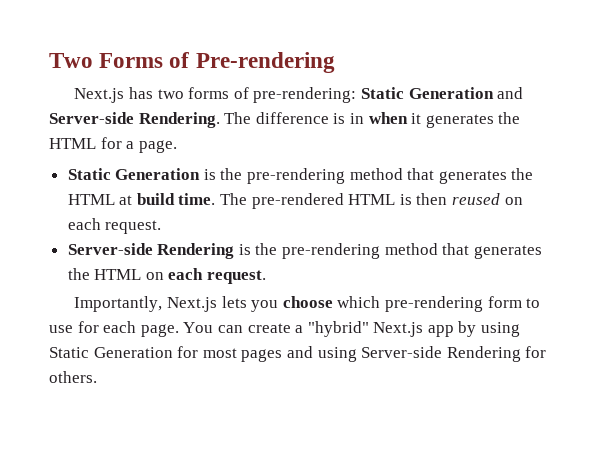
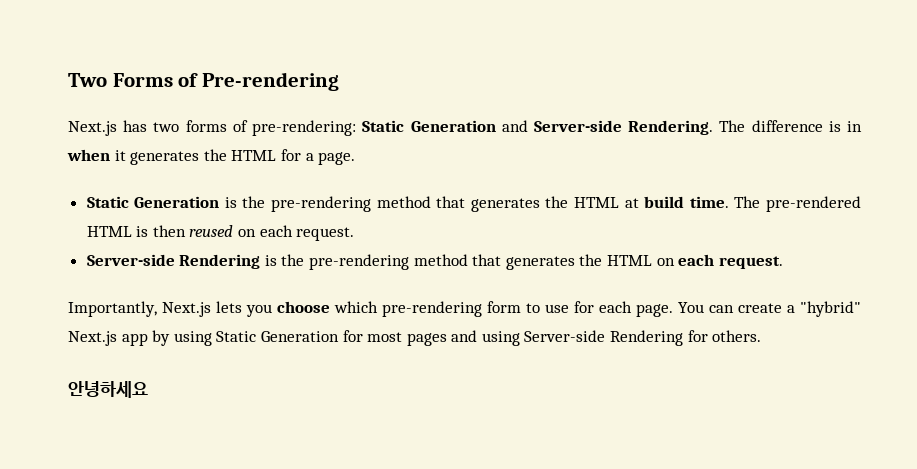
+ 안녕하세요

